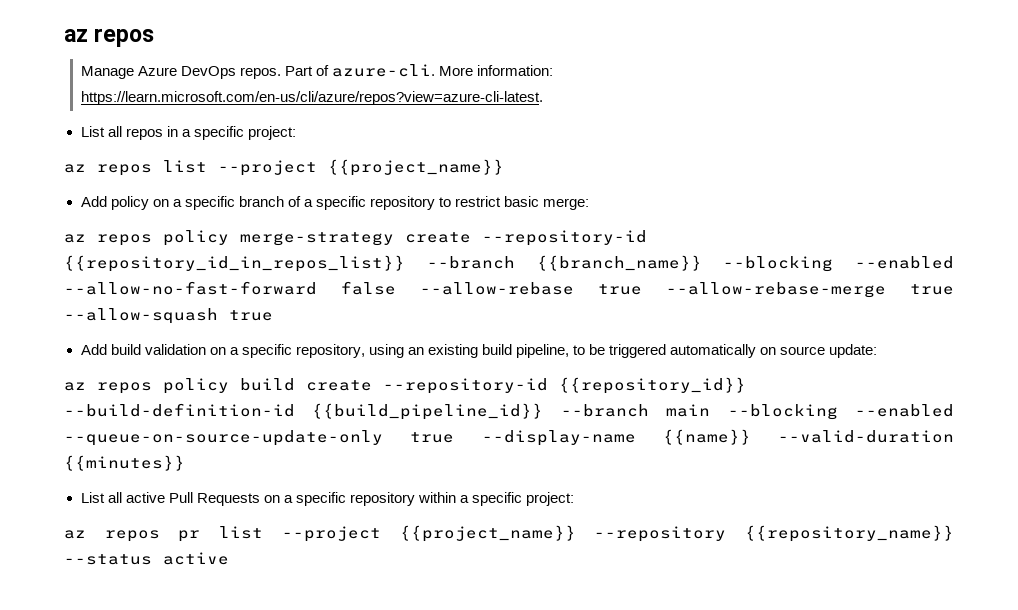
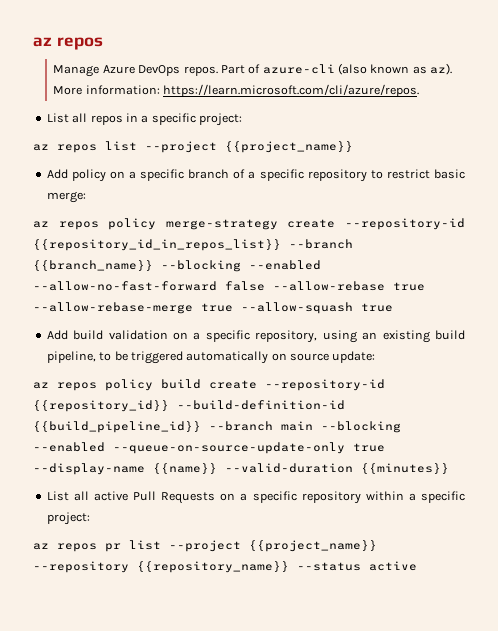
- Part of azure-cli.
+ Part of azure-cli (also known as az).
- More information: https://learn.microsoft.com/en-us/cli/azure/repos?view=azure-cli-latest.
+ More information: https://learn.microsoft.com/cli/azure/repos.

